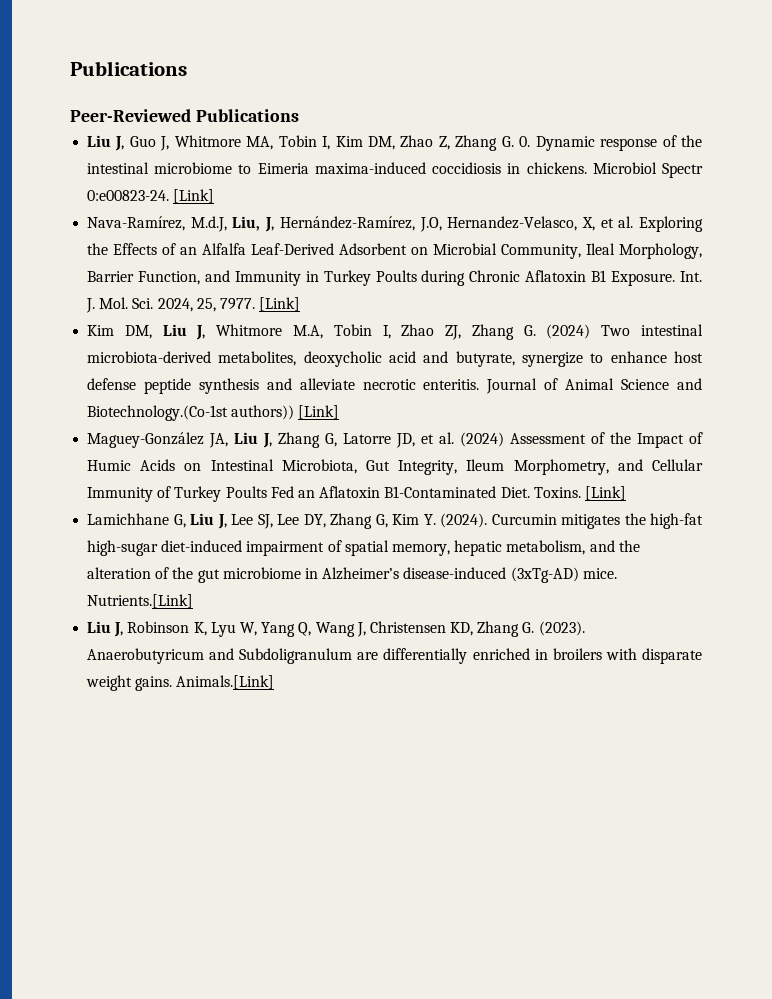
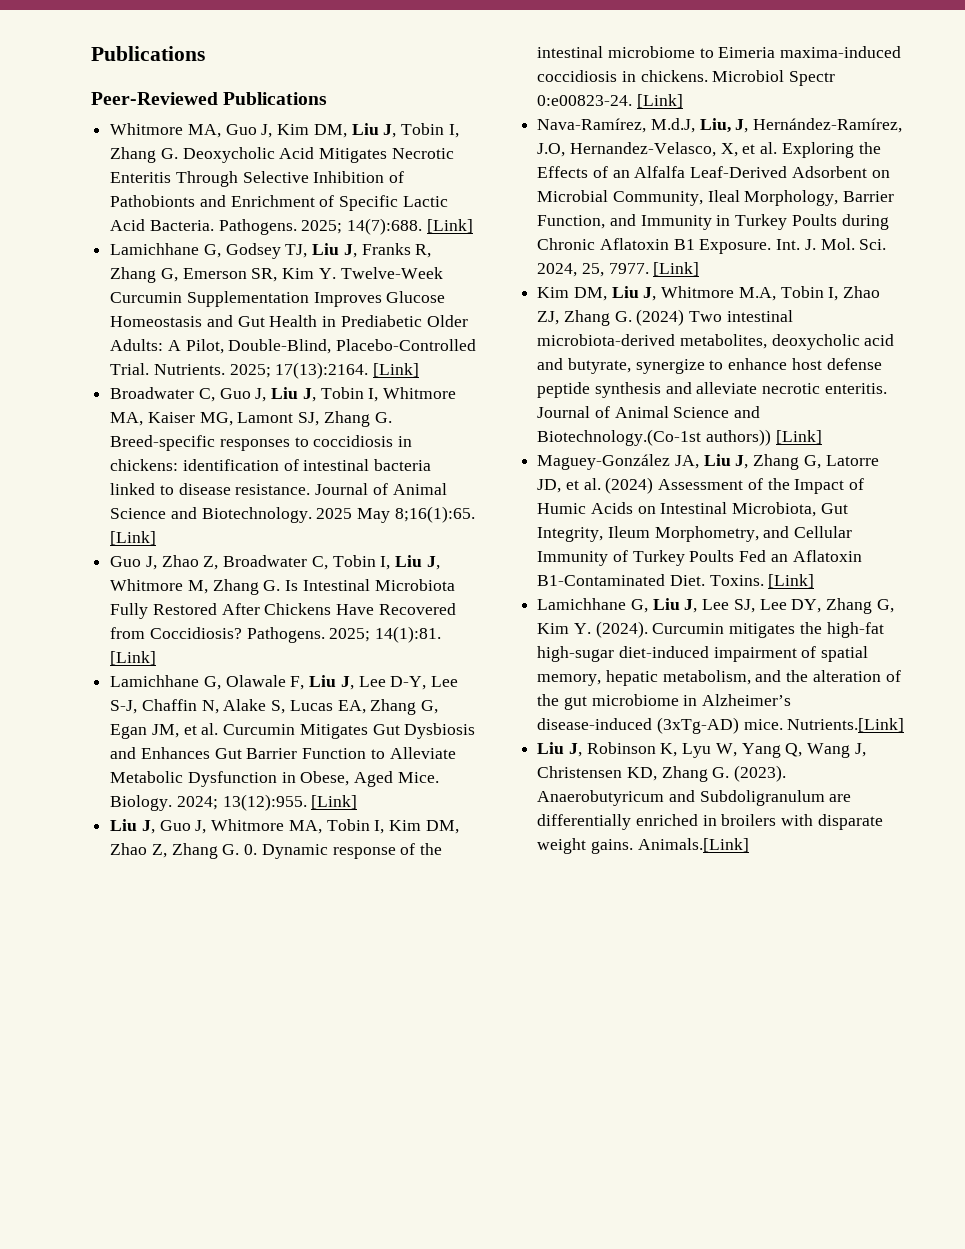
+ Whitmore MA, Guo J, Kim DM, Liu J, Tobin I, Zhang G. Deoxycholic Acid Mitigates Necrotic Enteritis Through Selective Inhibition of Pathobionts and Enrichment of Specific Lactic Acid Bacteria. Pathogens. 2025; 14(7):688. [Link]
+ Lamichhane G, Godsey TJ, Liu J, Franks R, Zhang G, Emerson SR, Kim Y. Twelve-Week Curcumin Supplementation Improves Glucose Homeostasis and Gut Health in Prediabetic Older Adults: A Pilot, Double-Blind, Placebo-Controlled Trial. Nutrients. 2025; 17(13):2164. [Link]
+ Broadwater C, Guo J, Liu J, Tobin I, Whitmore MA, Kaiser MG, Lamont SJ, Zhang G. Breed-specific responses to coccidiosis in chickens: identification of intestinal bacteria linked to disease resistance. Journal of Animal Science and Biotechnology. 2025 May 8;16(1):65. [Link]
+ Guo J, Zhao Z, Broadwater C, Tobin I, Liu J, Whitmore M, Zhang G. Is Intestinal Microbiota Fully Restored After Chickens Have Recovered from Coccidiosis? Pathogens. 2025; 14(1):81. [Link]
+ Lamichhane G, Olawale F, Liu J, Lee D-Y, Lee S-J, Chaffin N, Alake S, Lucas EA, Zhang G, Egan JM, et al. Curcumin Mitigates Gut Dysbiosis and Enhances Gut Barrier Function to Alleviate Metabolic Dysfunction in Obese, Aged Mice. Biology. 2024; 13(12):955. [Link]

